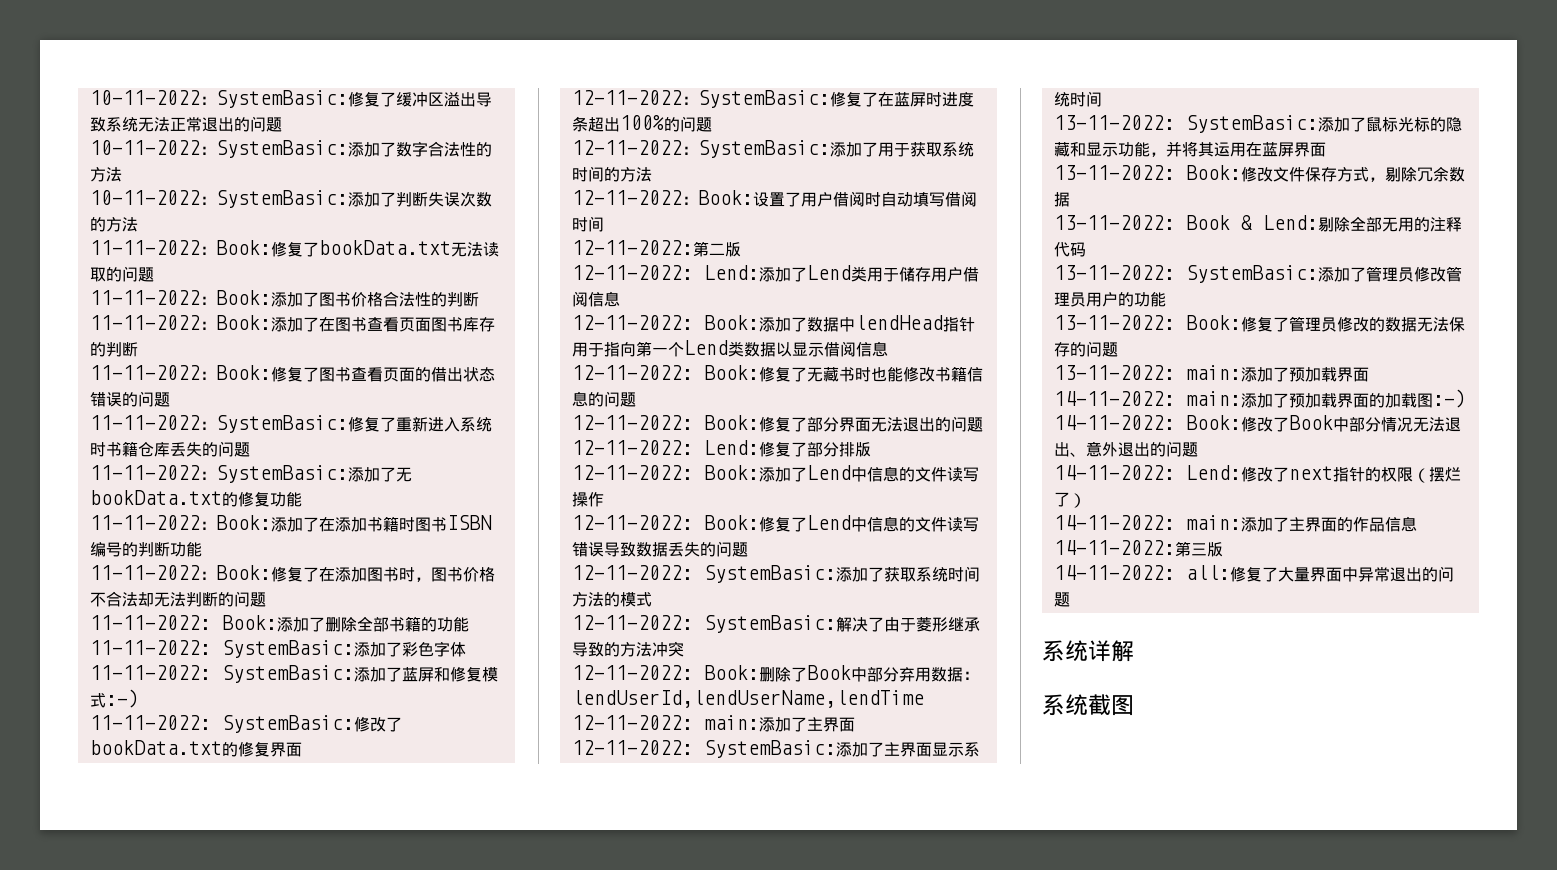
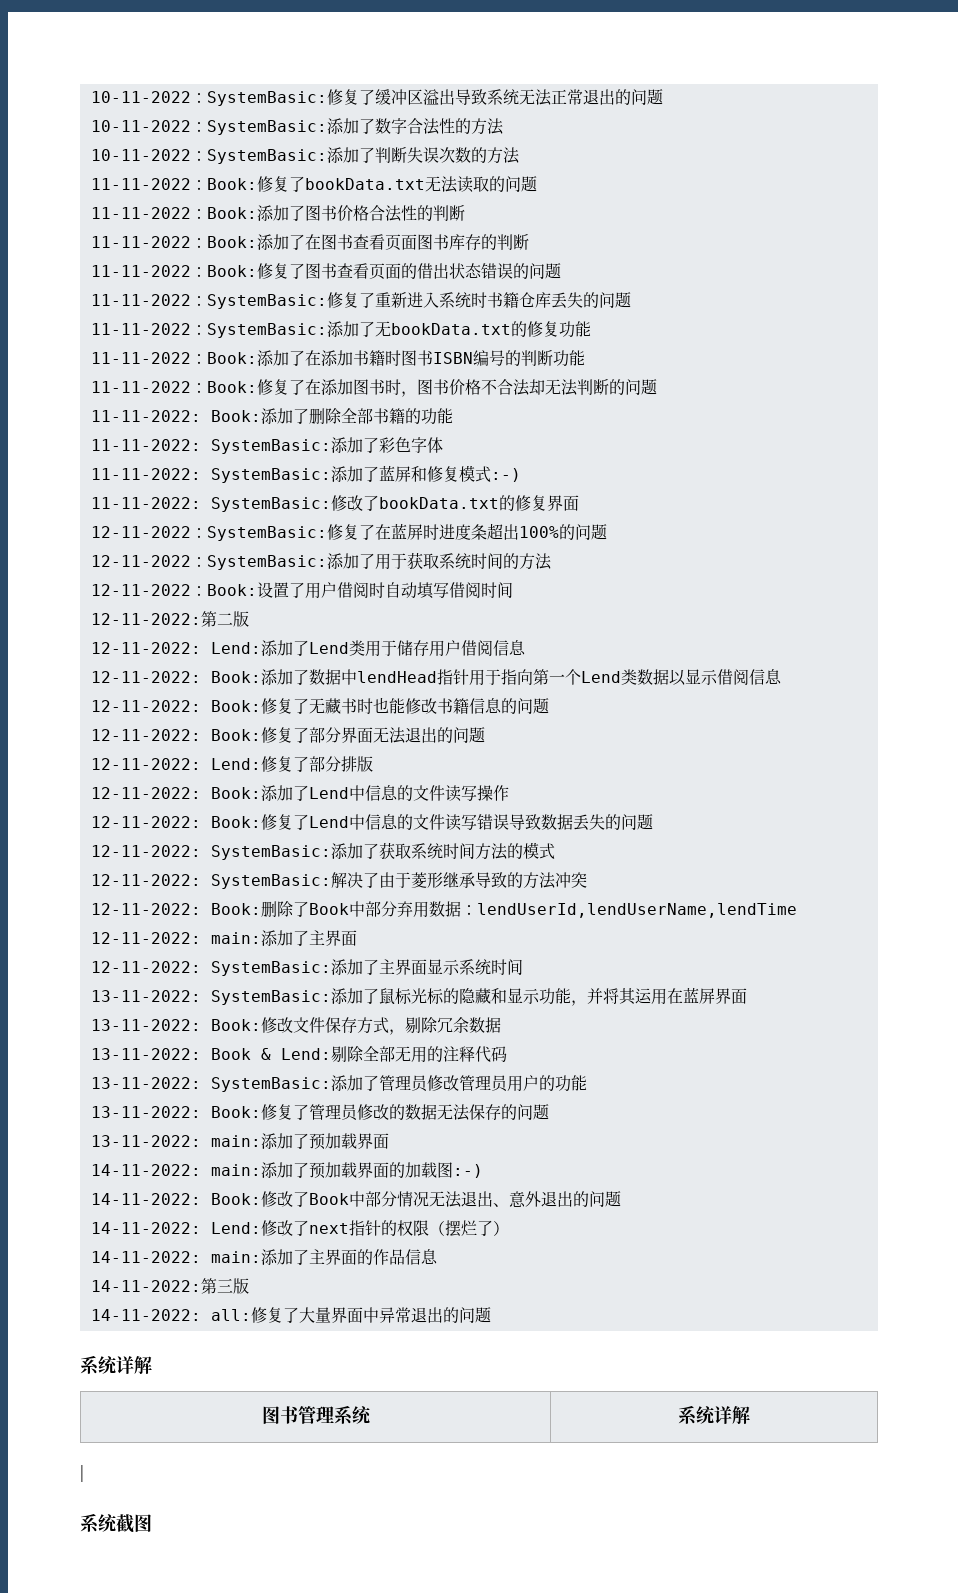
+ 图书管理系统 | 系统详解
+ |

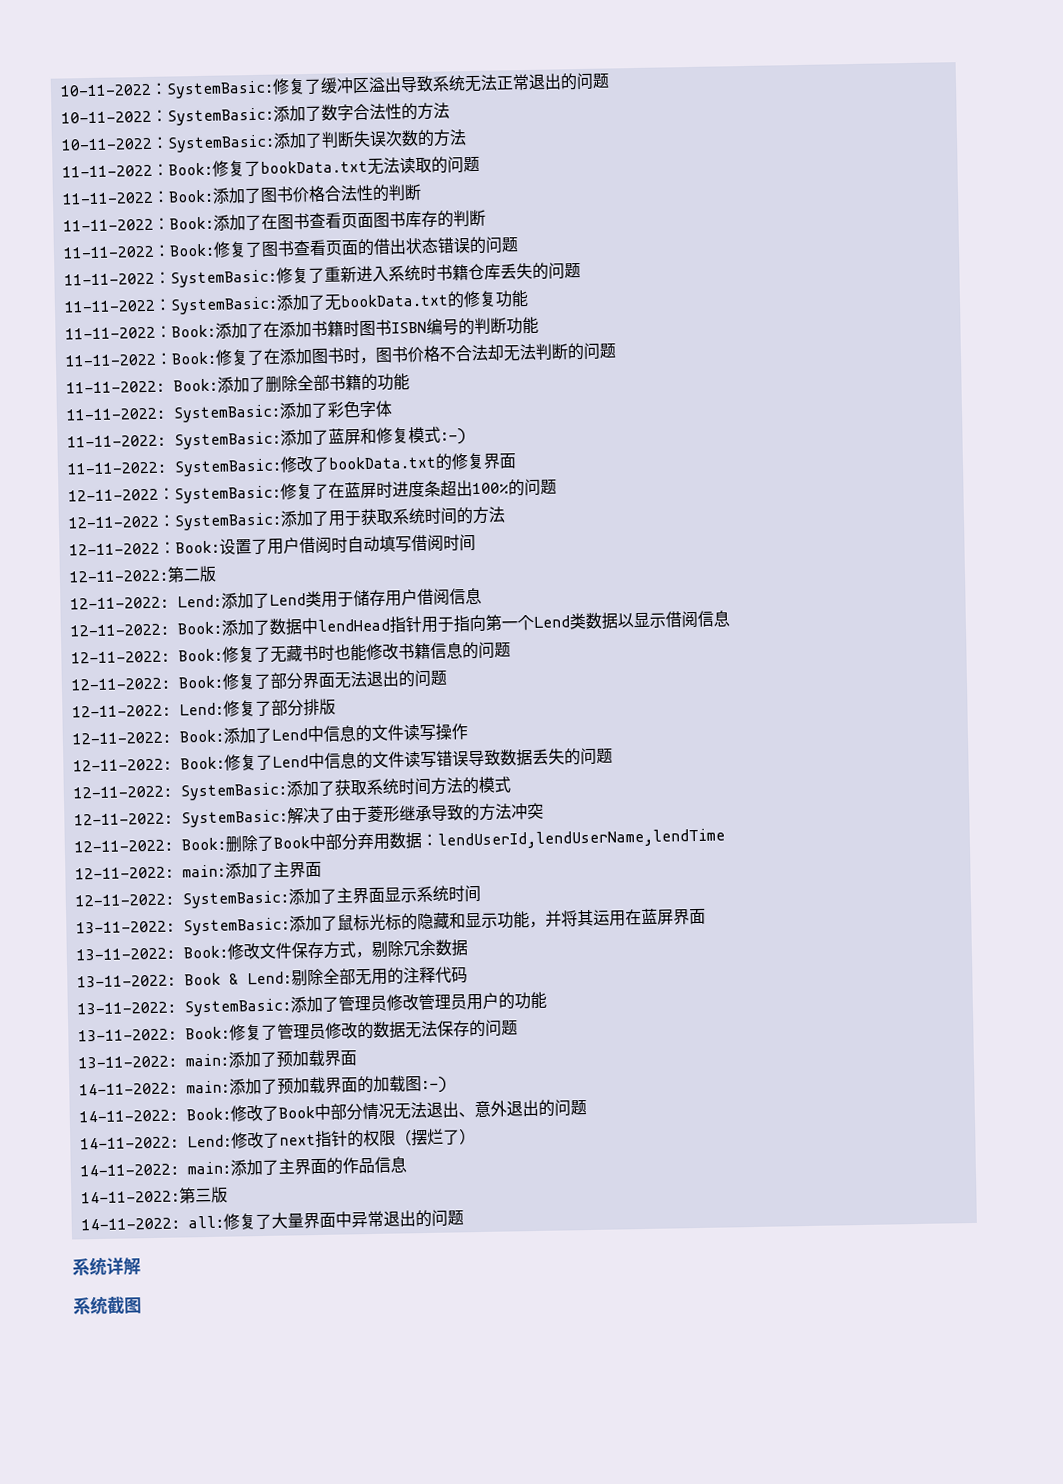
- 图书管理系统 | 系统详解
- |

